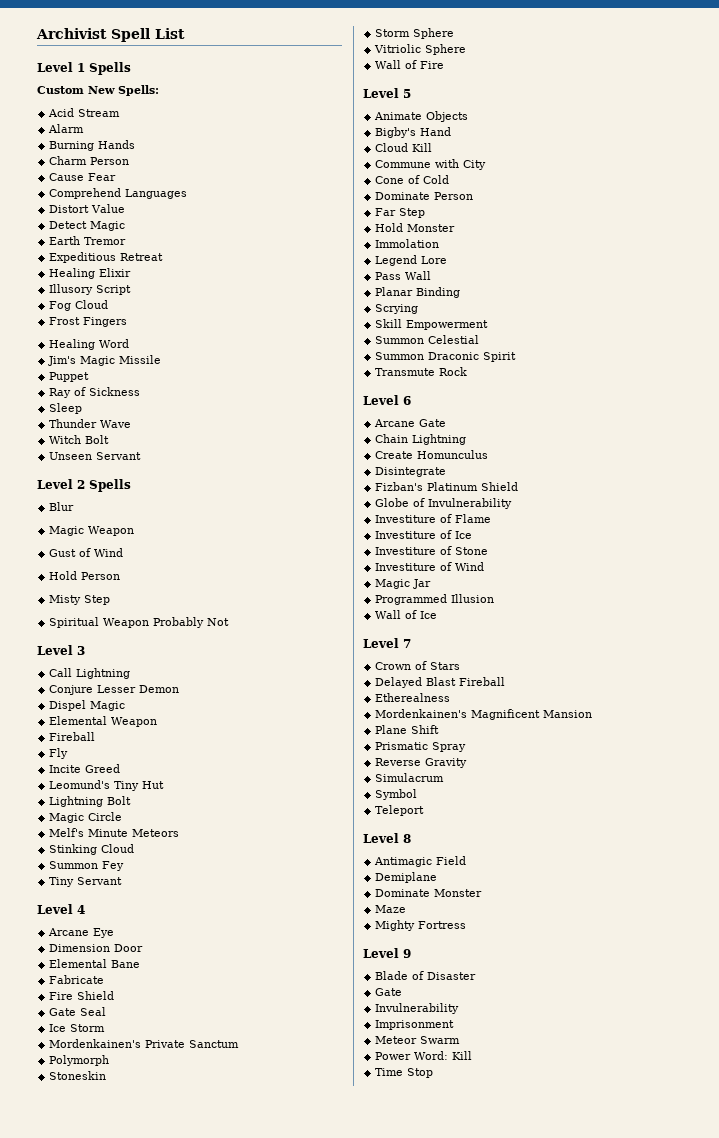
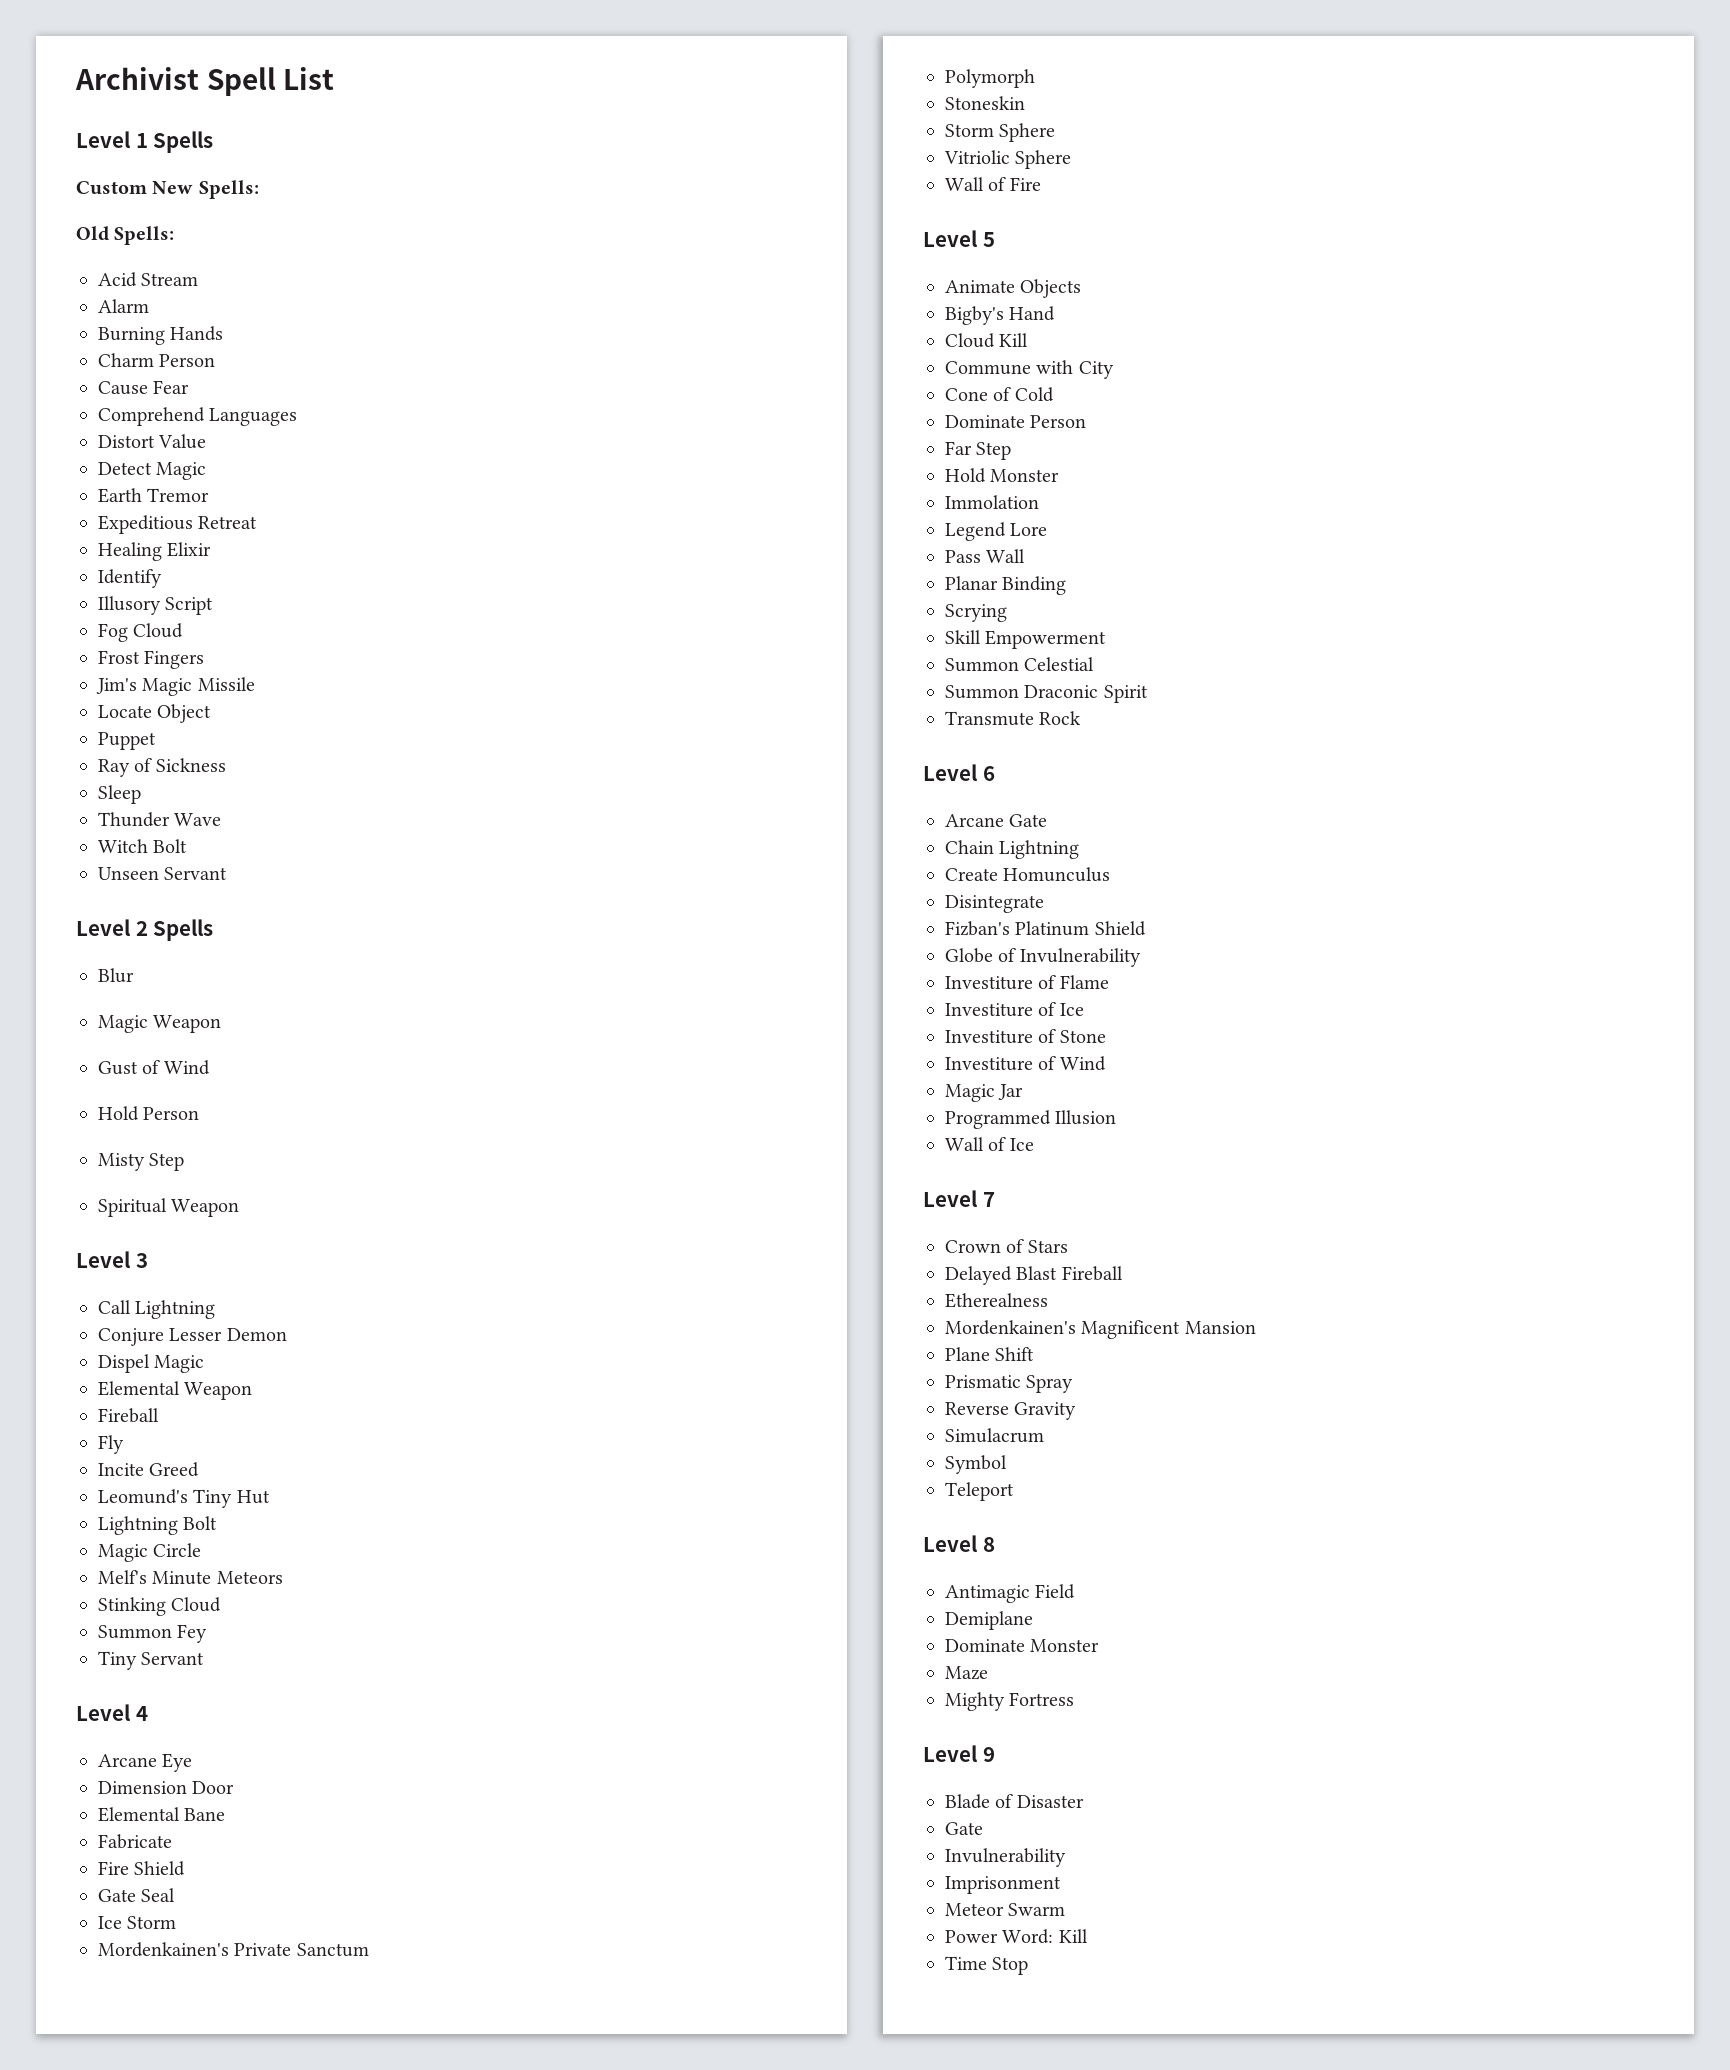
+ Old Spells:
+ Identify
- Healing Word
+ Locate Object
- Spiritual Weapon Probably Not
+ Spiritual Weapon

